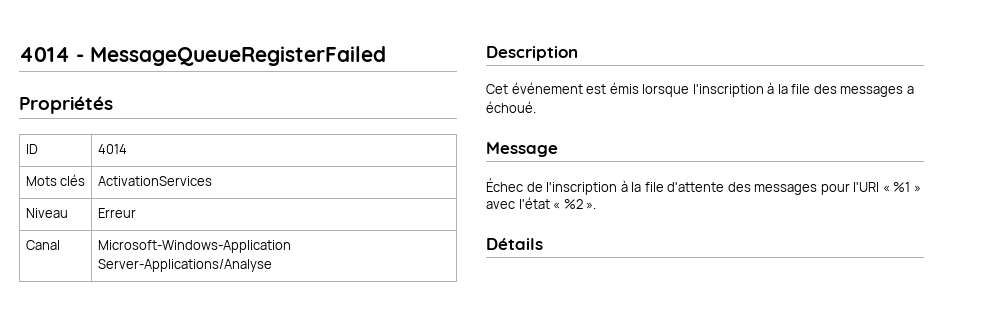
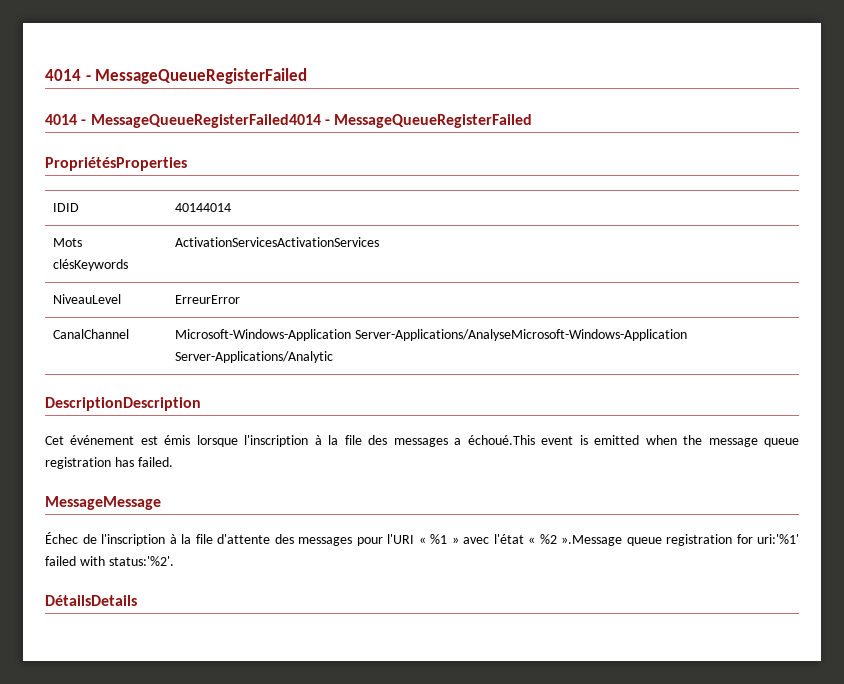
- Propriétés
- ID | 4014
- Mots clés | ActivationServices
- Niveau | Erreur
- Canal | Microsoft-Windows-Application Server-Applications/Analyse
- Description
+ 4014 - MessageQueueRegisterFailed4014 - MessageQueueRegisterFailed
+ PropriétésProperties
+ IDID | 40144014
+ Mots clésKeywords | ActivationServicesActivationServices
+ NiveauLevel | ErreurError
+ CanalChannel | Microsoft-Windows-Application Server-Applications/AnalyseMicrosoft-Windows-Application Server-Applications/Analytic
+ DescriptionDescription
- Cet événement est émis lorsque l'inscription à la file des messages a échoué.
- Message
+ Cet événement est émis lorsque l'inscription à la file des messages a échoué.This event is emitted when the message queue registration has failed.
+ MessageMessage
- Échec de l'inscription à la file d'attente des messages pour l'URI « %1 » avec l'état « %2 ».
- Détails
+ Échec de l'inscription à la file d'attente des messages pour l'URI « %1 » avec l'état « %2 ».Message queue registration for uri:'%1' failed with status:'%2'.
+ DétailsDetails

